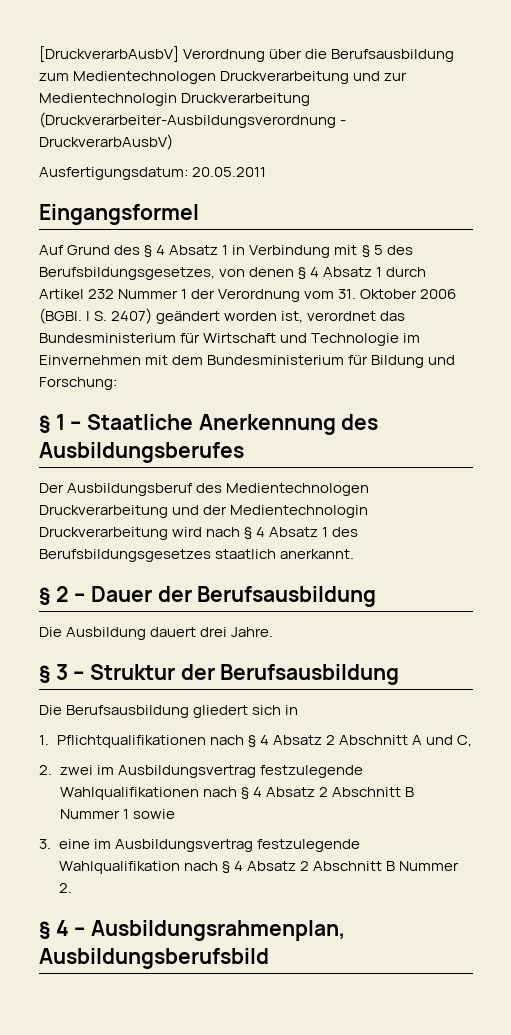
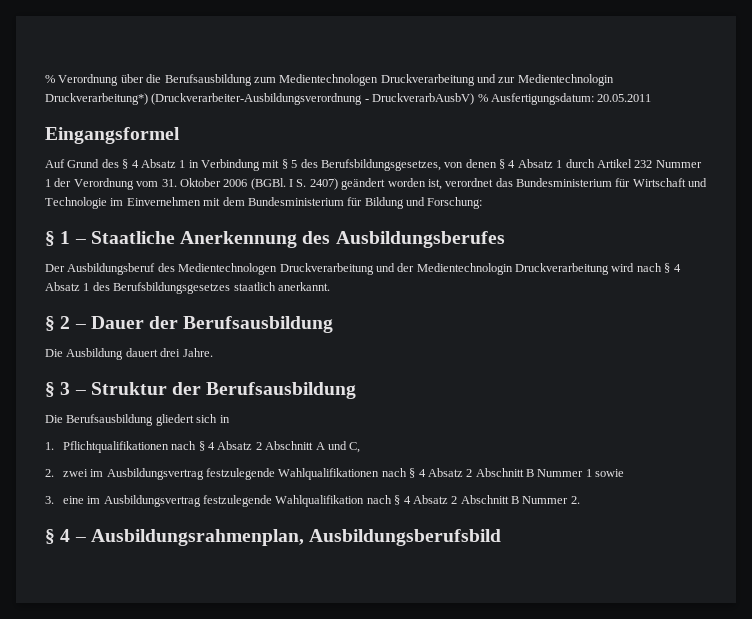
- [DruckverarbAusbV] Verordnung über die Berufsausbildung zum Medientechnologen Druckverarbeitung und zur Medientechnologin Druckverarbeitung (Druckverarbeiter-Ausbildungsverordnung - DruckverarbAusbV)
- Ausfertigungsdatum: 20.05.2011
+ % Verordnung über die Berufsausbildung zum Medientechnologen Druckverarbeitung und zur Medientechnologin Druckverarbeitung*) (Druckverarbeiter-Ausbildungsverordnung - DruckverarbAusbV) % Ausfertigungsdatum: 20.05.2011

